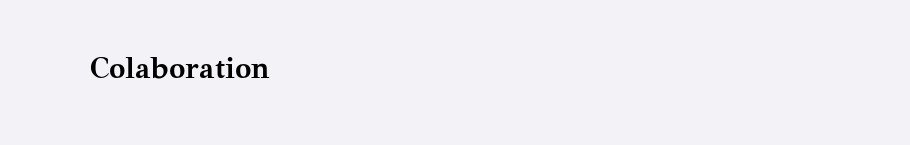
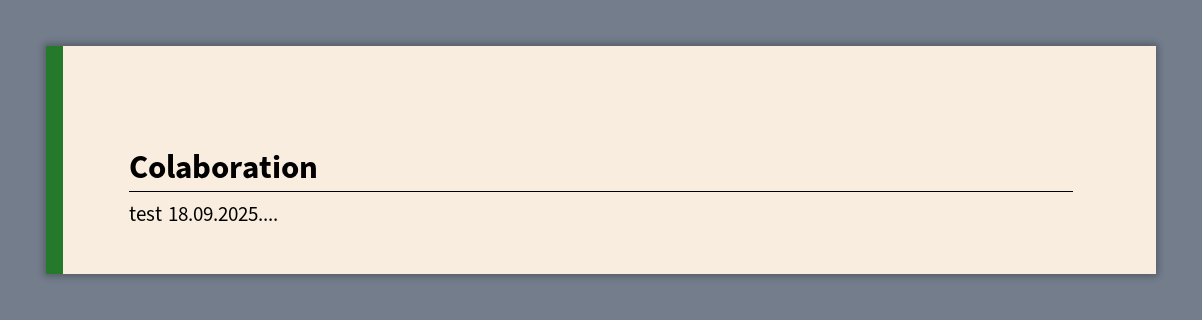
+ test 18.09.2025....

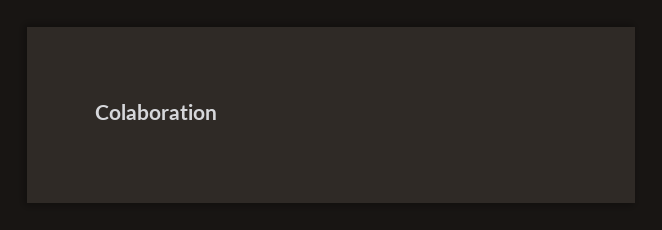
- test 18.09.2025....

